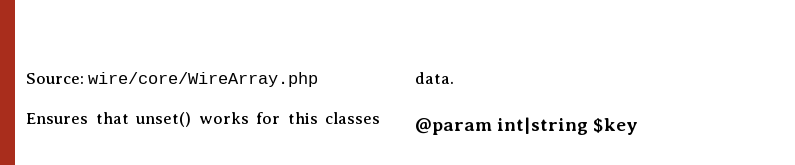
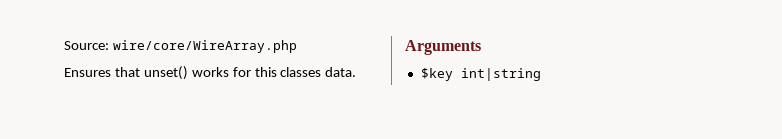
- @param int|string $key
+ Arguments
+ $key int|string

